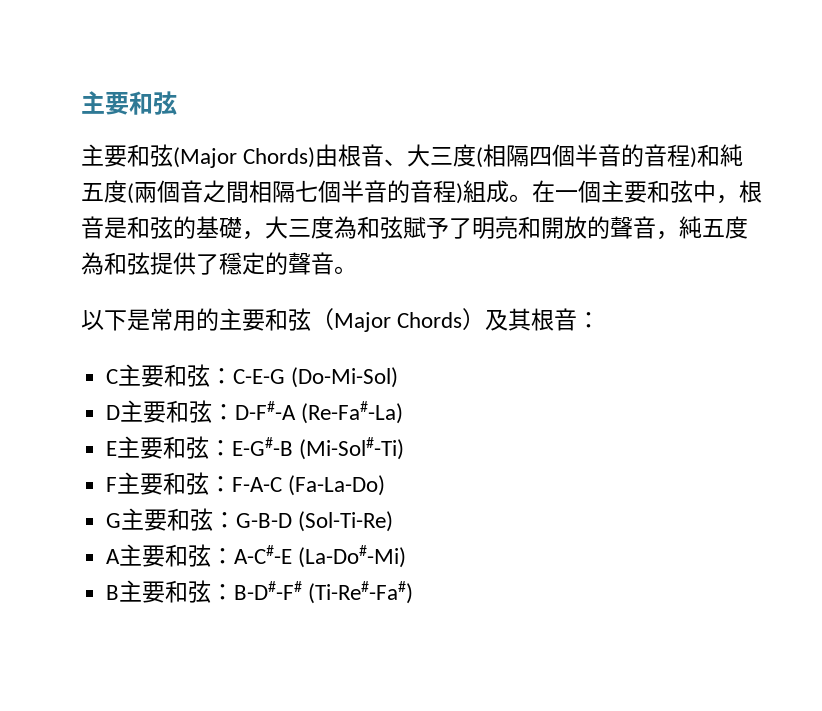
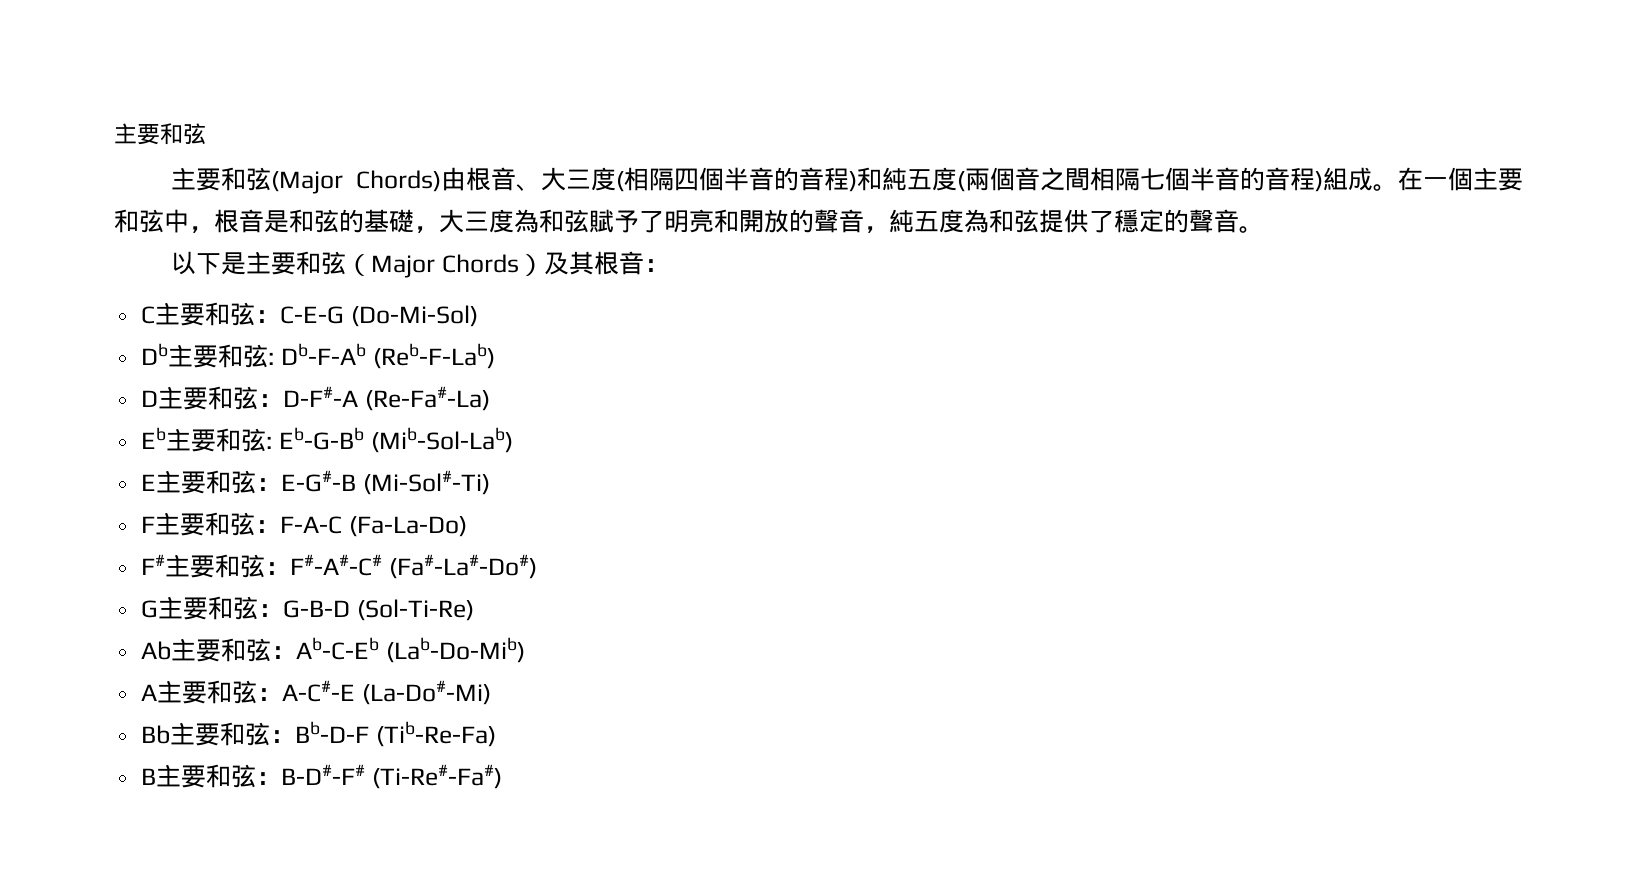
- 以下是常用的主要和弦（Major Chords）及其根音：
+ 以下是主要和弦（Major Chords）及其根音：
+ Db主要和弦: Db-F-Ab (Reb-F-Lab)
+ Eb主要和弦: Eb-G-Bb (Mib-Sol-Lab)
+ F#主要和弦：F#-A#-C# (Fa#-La#-Do#)
+ Ab主要和弦：Ab-C-Eb (Lab-Do-Mib)
+ Bb主要和弦：Bb-D-F (Tib-Re-Fa)

